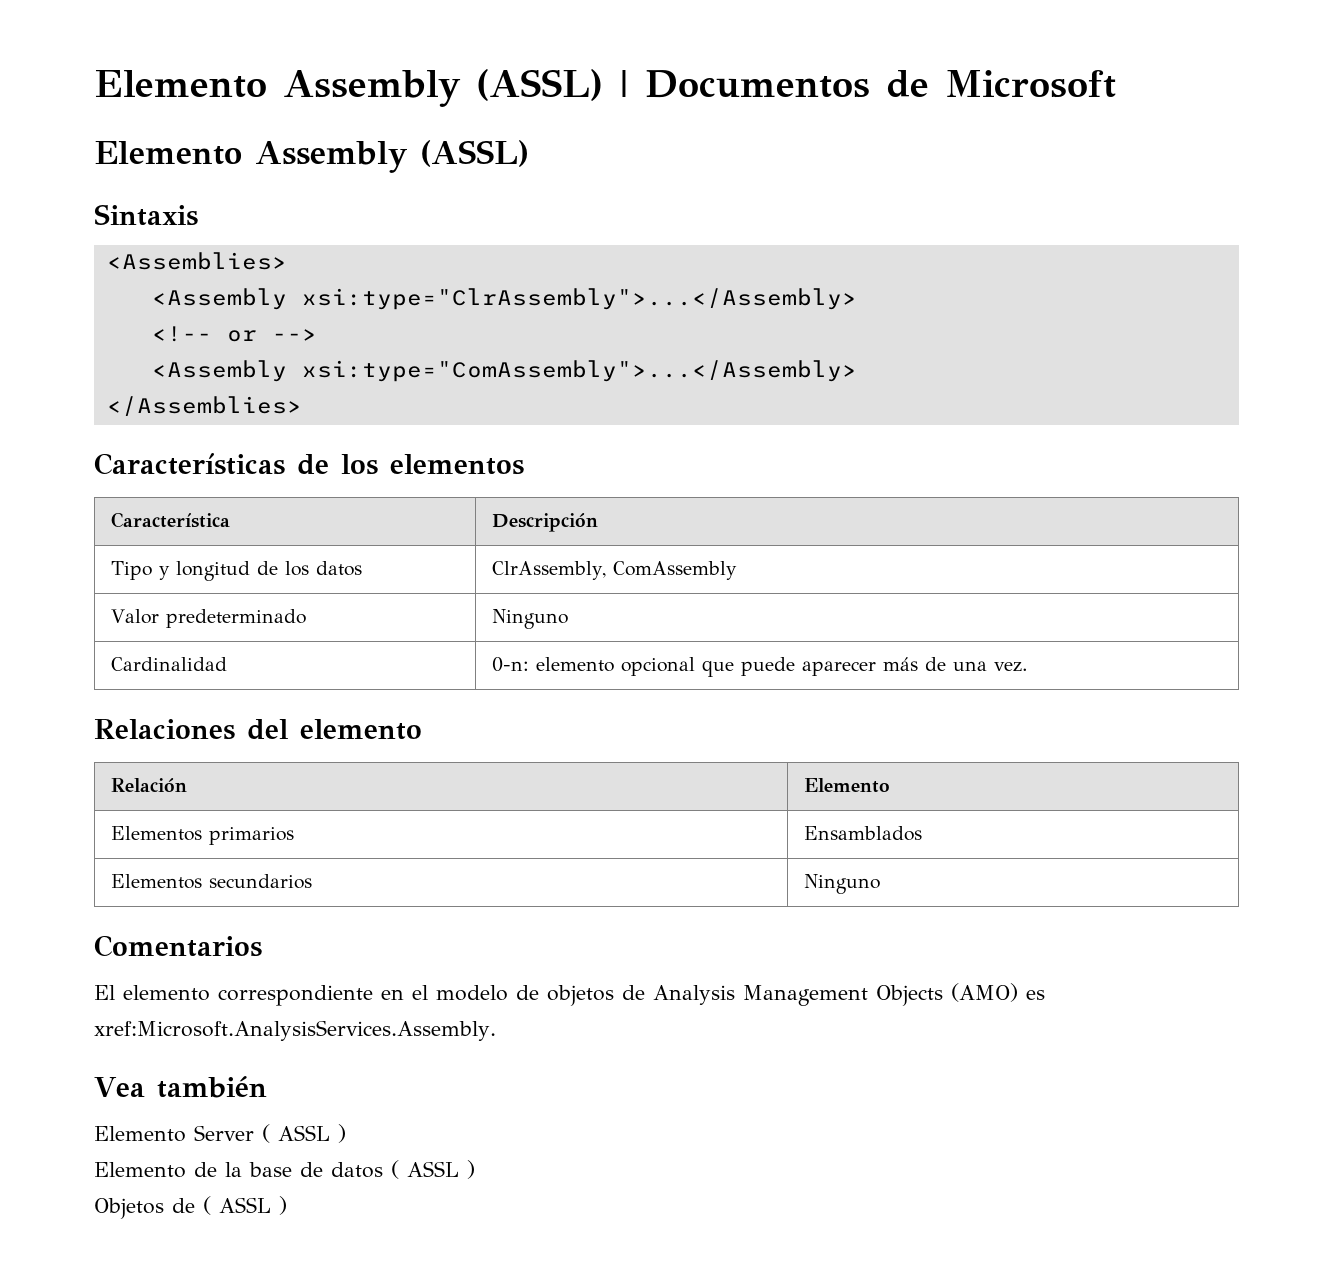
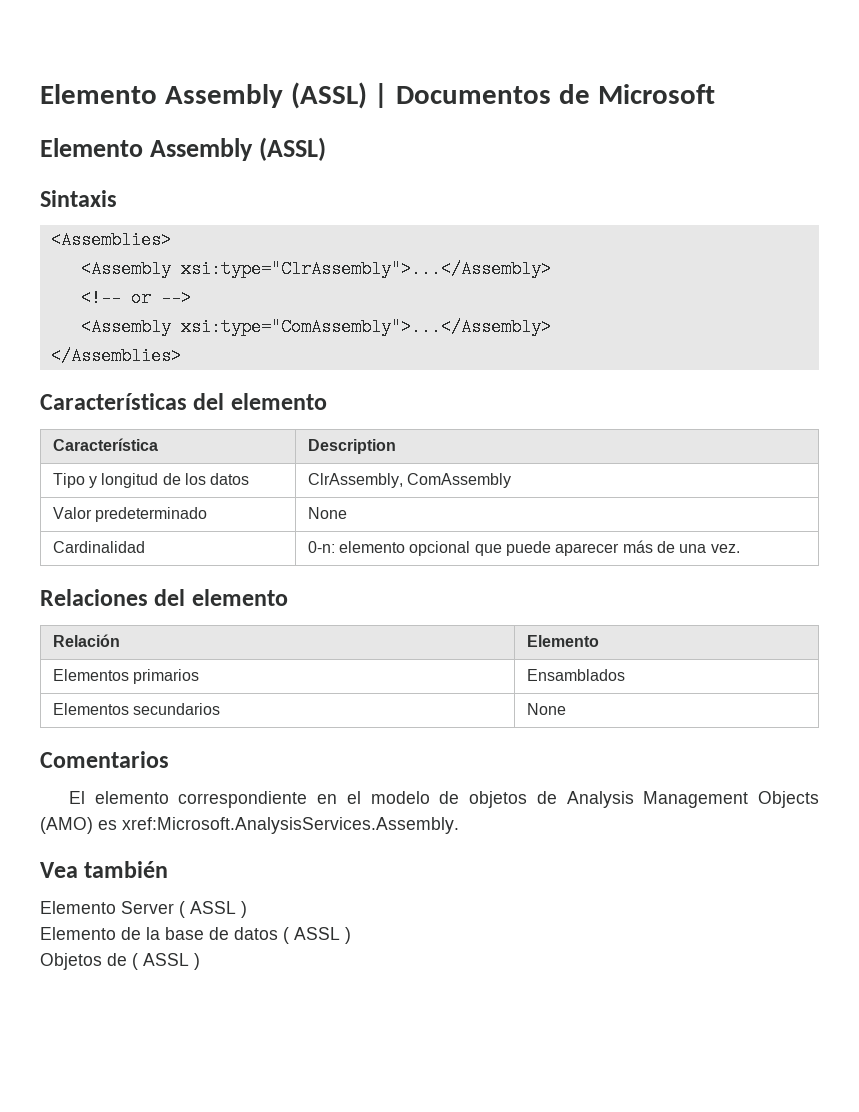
- Características de los elementos
+ Características del elemento
- Característica | Descripción
+ Característica | Description
- Valor predeterminado | Ninguno
+ Valor predeterminado | None
- Elementos secundarios | Ninguno
+ Elementos secundarios | None

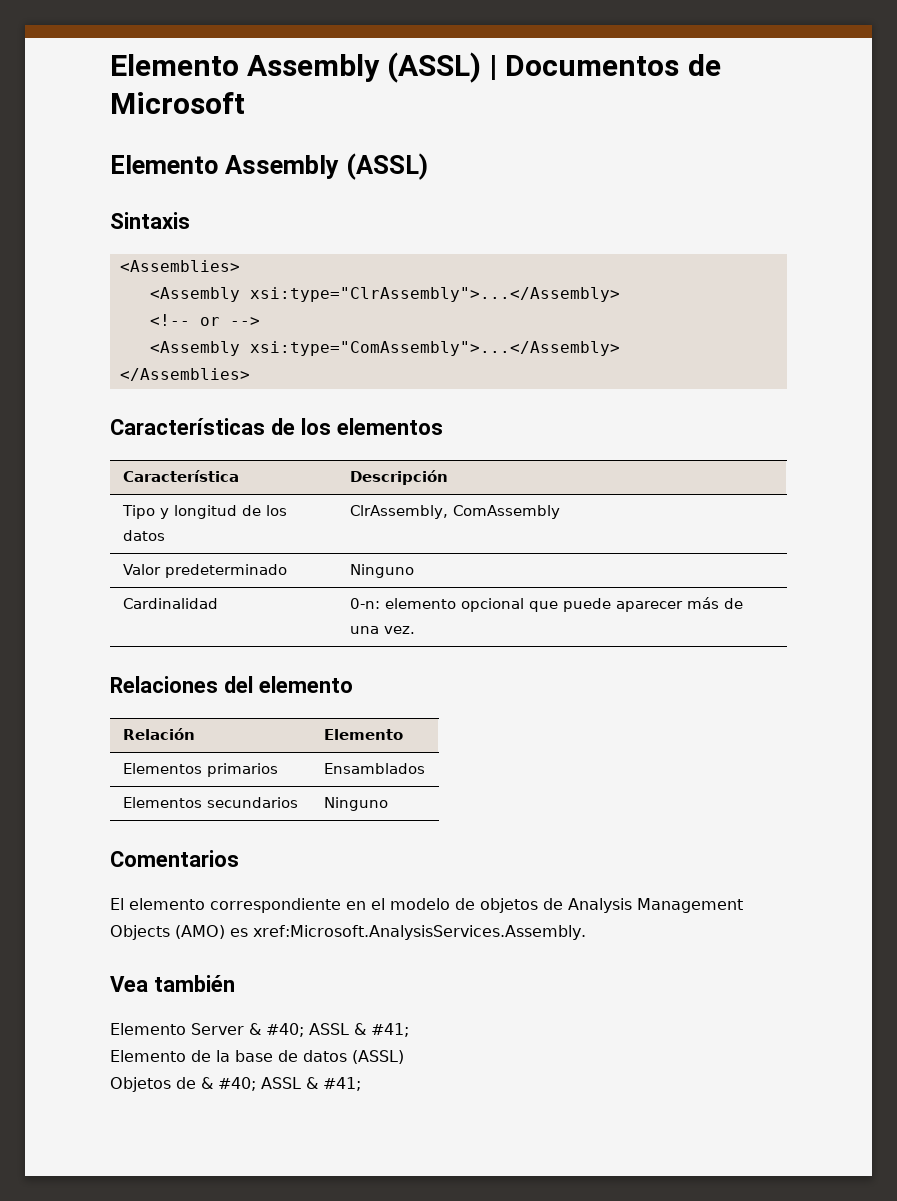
- Características del elemento
+ Características de los elementos
- Característica | Description
+ Característica | Descripción
- Valor predeterminado | None
+ Valor predeterminado | Ninguno
- Elementos secundarios | None
+ Elementos secundarios | Ninguno
- Elemento Server ( ASSL )
+ Elemento Server & #40; ASSL & #41;
- Elemento de la base de datos ( ASSL )
+ Elemento de la base de datos (ASSL)
- Objetos de ( ASSL )
+ Objetos de & #40; ASSL & #41;

